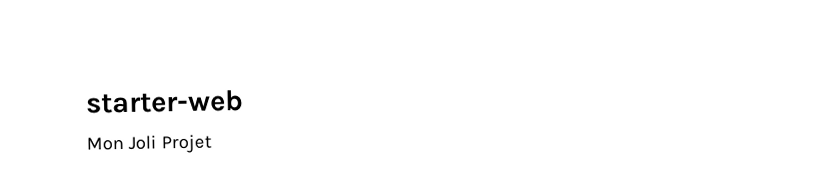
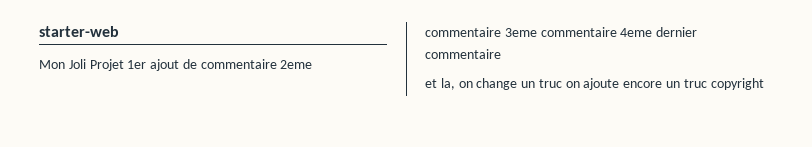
- Mon Joli Projet
+ Mon Joli Projet 1er ajout de commentaire 2eme commentaire 3eme commentaire 4eme dernier commentaire
+ et la, on change un truc on ajoute encore un truc copyright

